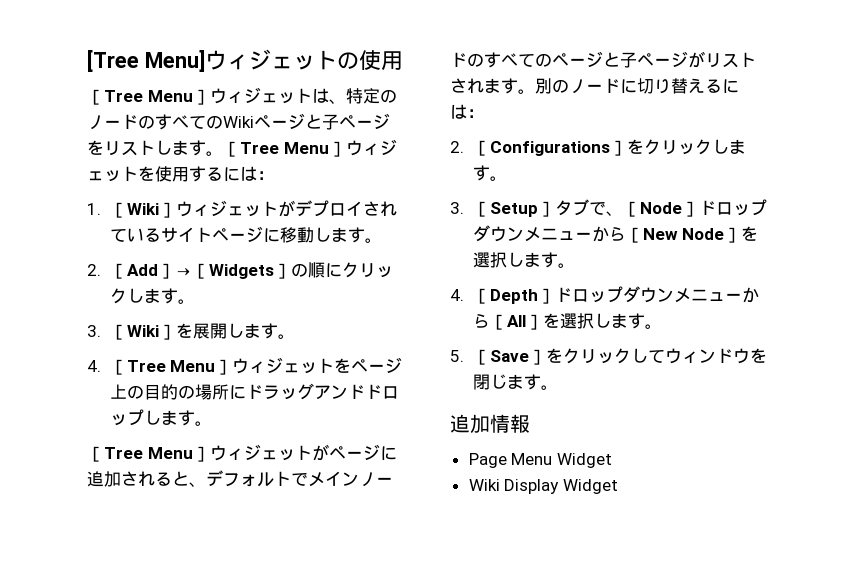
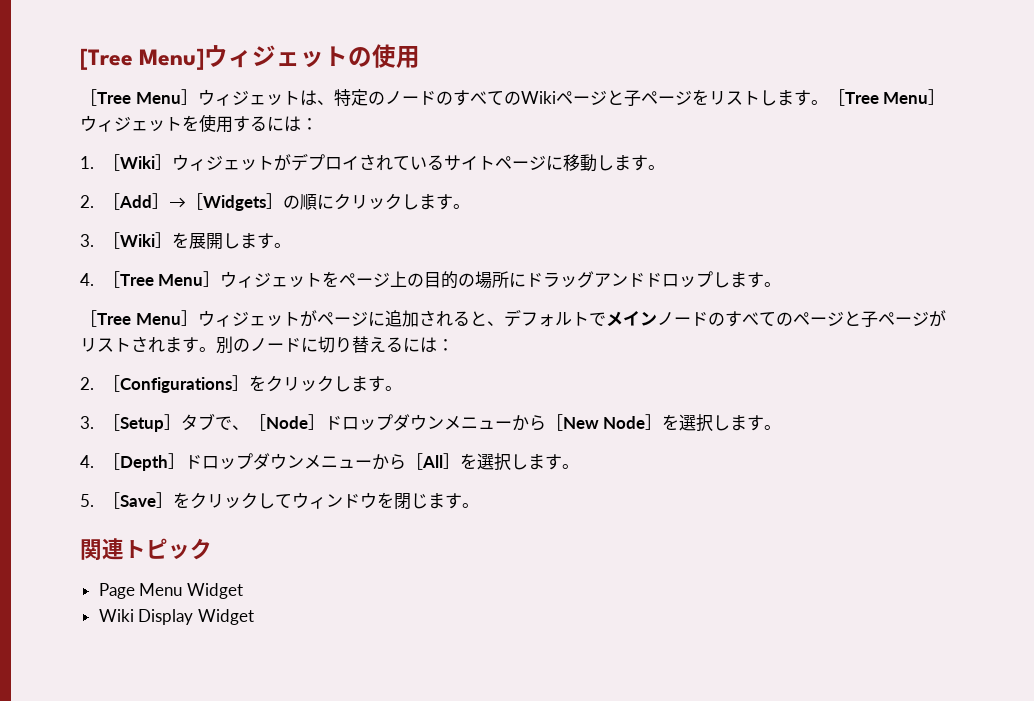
- 追加情報
+ 関連トピック

